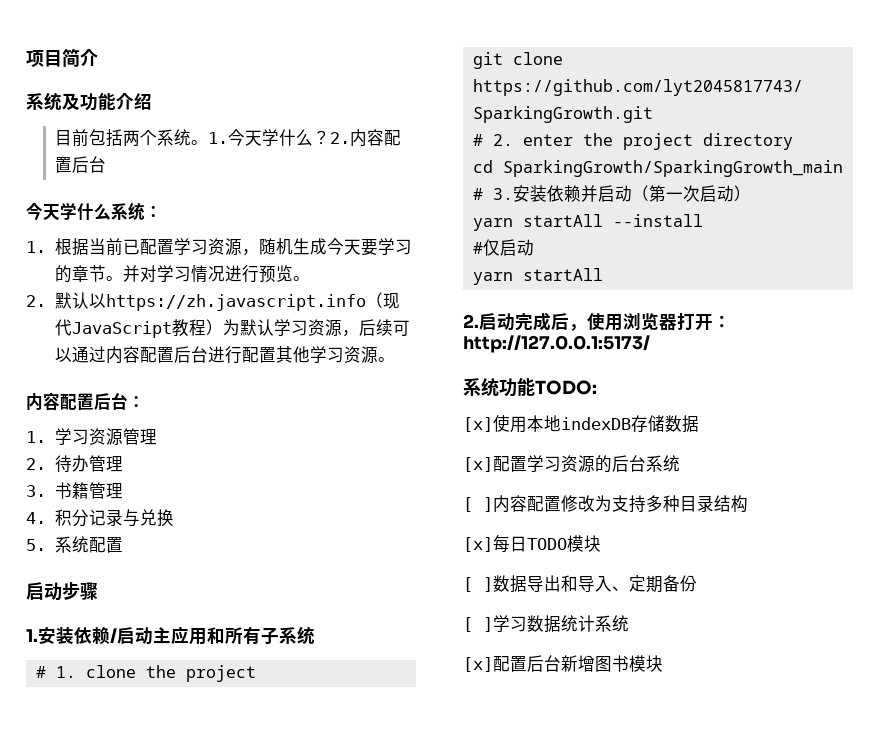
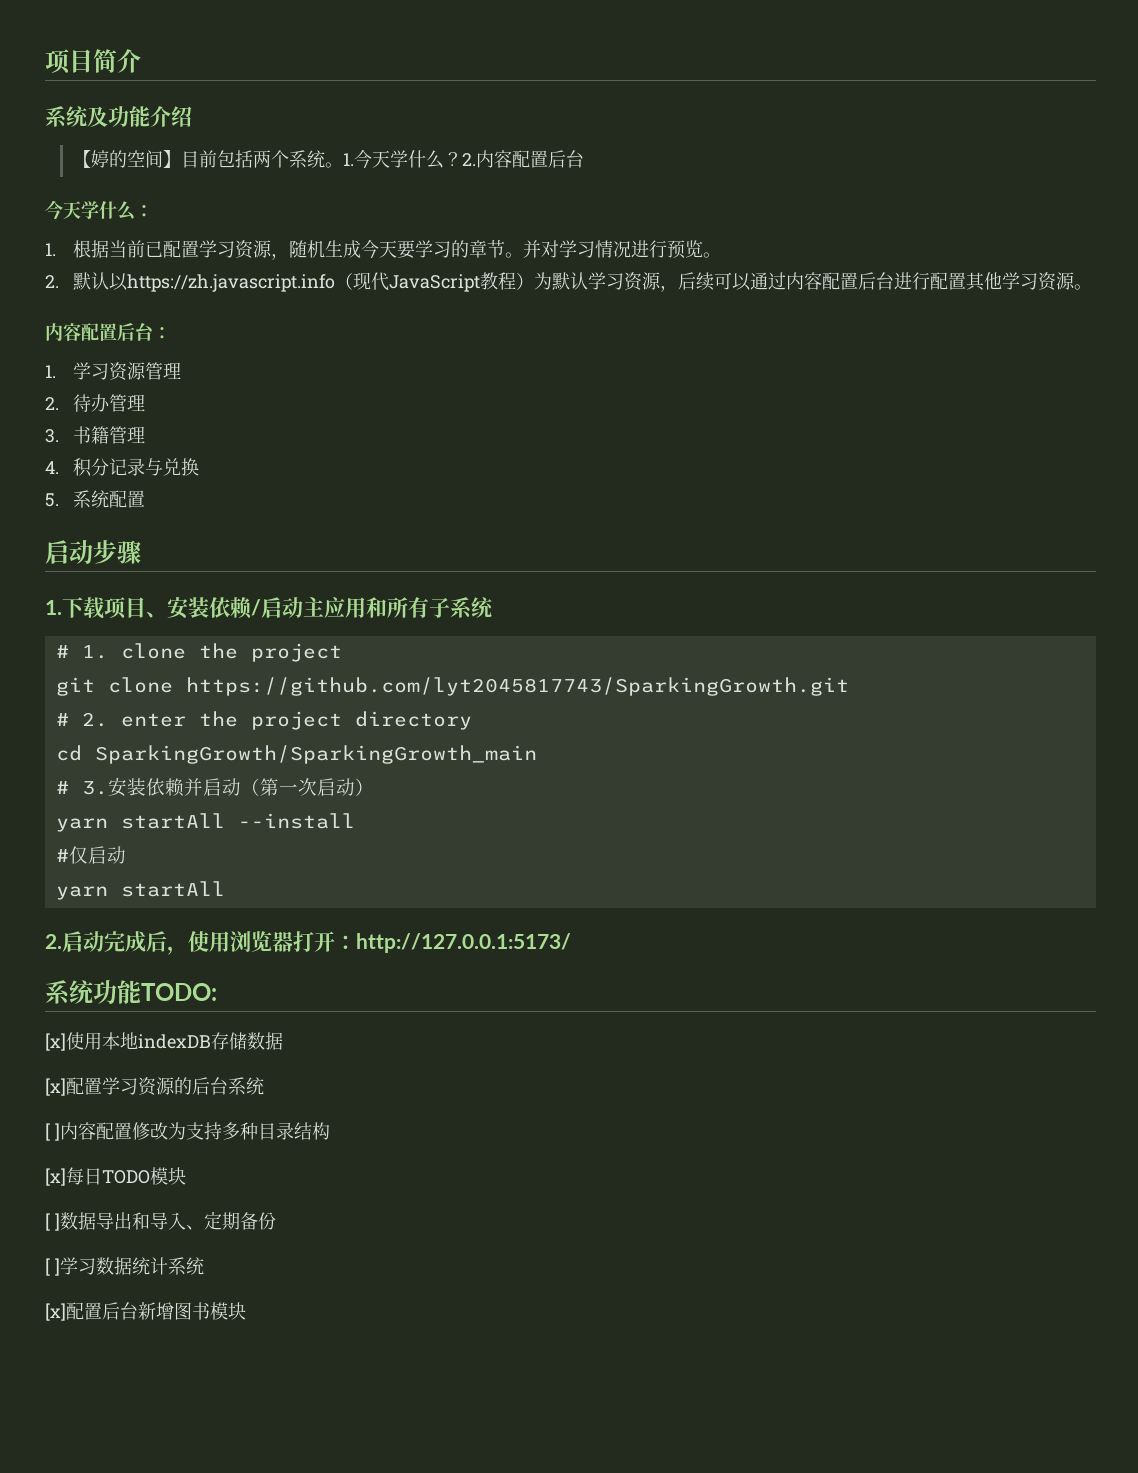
- 目前包括两个系统。
+ 【婷的空间】目前包括两个系统。
- 今天学什么系统：
+ 今天学什么：
- 1.安装依赖/启动主应用和所有子系统
+ 1.下载项目、安装依赖/启动主应用和所有子系统

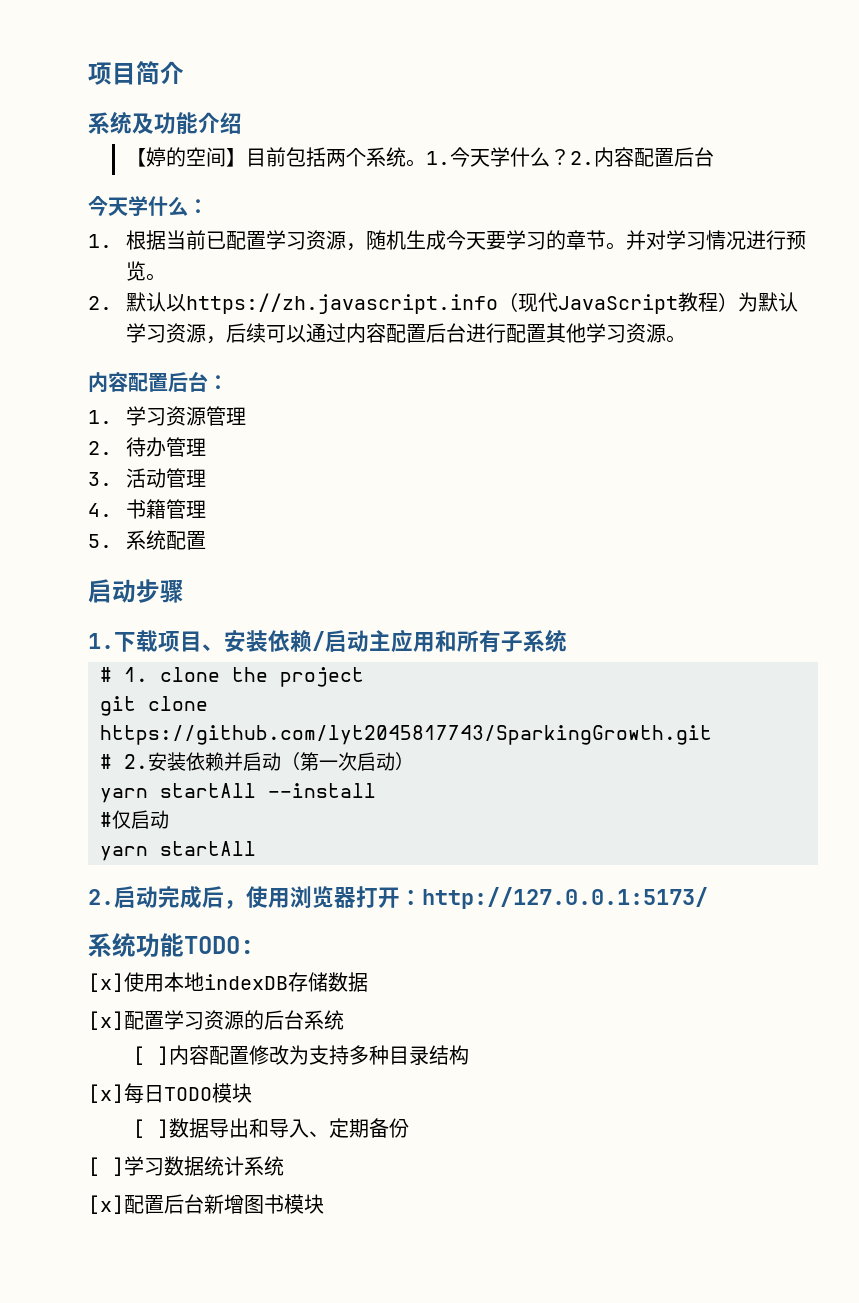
- 3.书籍管理
+ 3.活动管理
+ 4.书籍管理
- 4.积分记录与兑换
- # 2. enter the project directory
- cd SparkingGrowth/SparkingGrowth_main
- # 3.安装依赖并启动（第一次启动）
+ # 2.安装依赖并启动（第一次启动）

